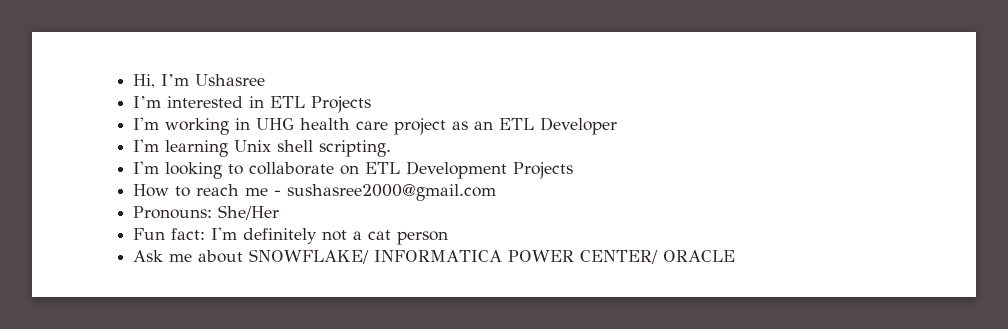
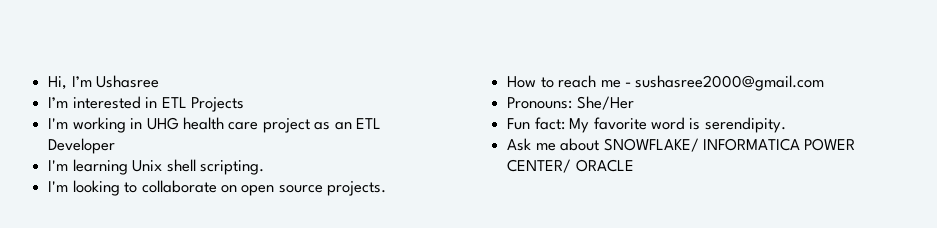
- I'm looking to collaborate on ETL Development Projects
+ I'm looking to collaborate on open source projects.
- Fun fact: I'm definitely not a cat person
+ Fun fact: My favorite word is serendipity.

